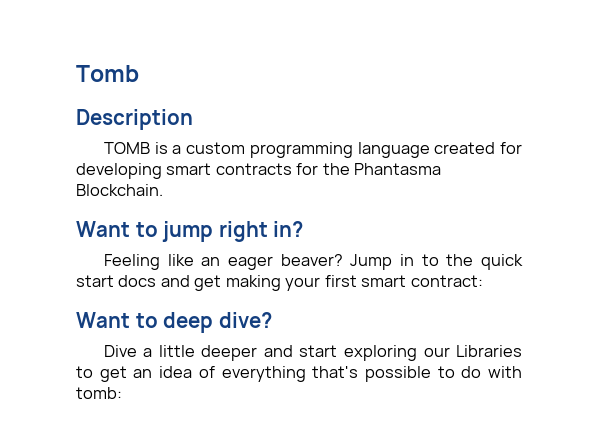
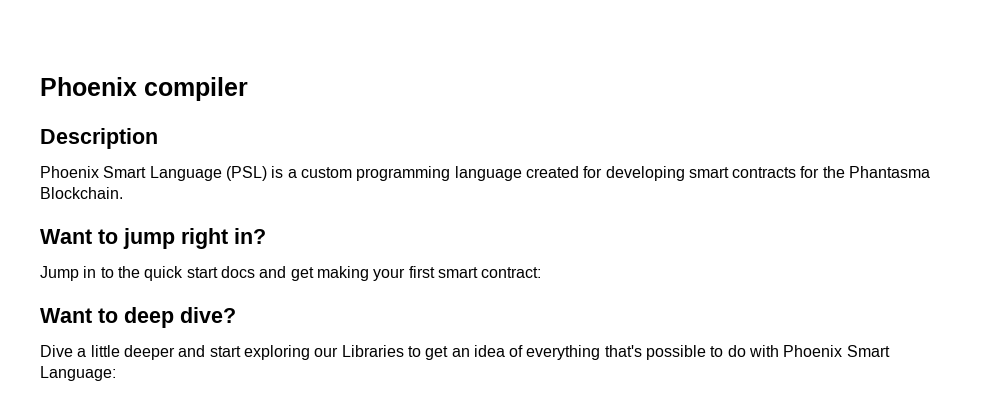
- Tomb
+ Phoenix compiler
- TOMB is a custom programming language created for developing smart contracts for the Phantasma Blockchain.
+ Phoenix Smart Language (PSL) is a custom programming language created for developing smart contracts for the Phantasma Blockchain.
- Feeling like an eager beaver?
- Dive a little deeper and start exploring our Libraries to get an idea of everything that's possible to do with tomb:
+ Dive a little deeper and start exploring our Libraries to get an idea of everything that's possible to do with Phoenix Smart Language:

